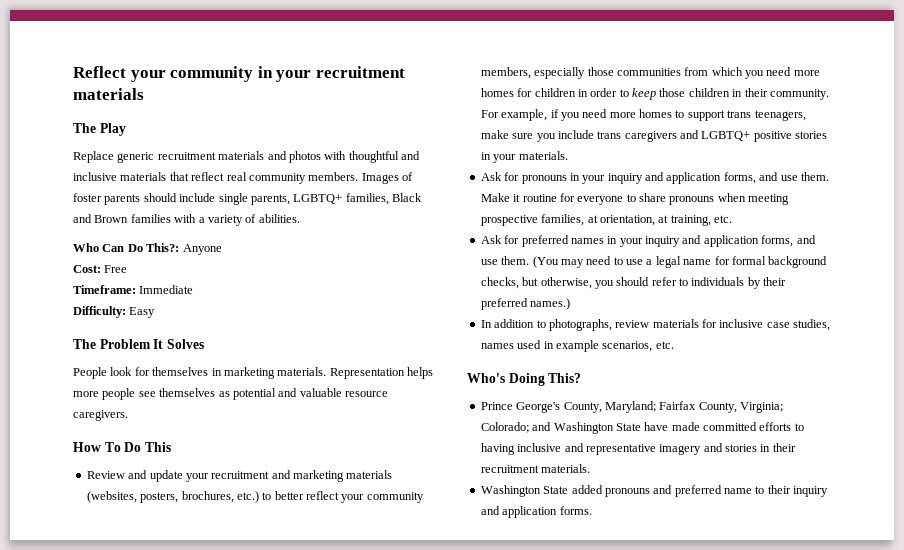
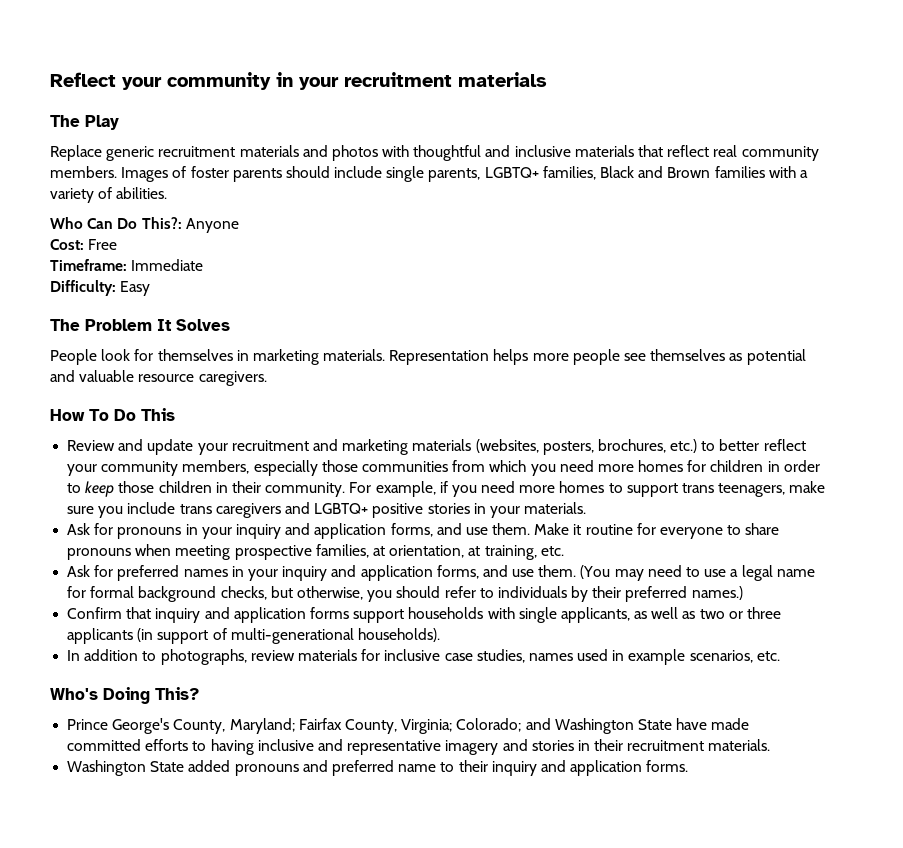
+ Confirm that inquiry and application forms support households with single applicants, as well as two or three applicants (in support of multi-generational households).

